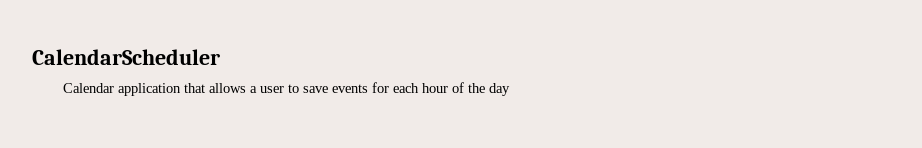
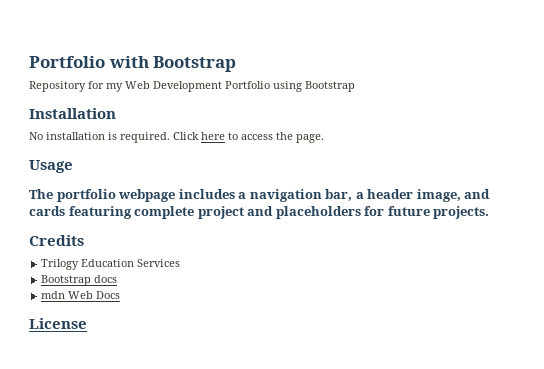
- CalendarScheduler
- Calendar application that allows a user to save events for each hour of the day
+ Portfolio with Bootstrap
+ Repository for my Web Development Portfolio using Bootstrap
+ Installation
+ No installation is required. Click here to access the page.
+ Usage
+ The portfolio webpage includes a navigation bar, a header image, and cards featuring complete project and placeholders for future projects.
+ Credits
+ Trilogy Education Services
+ Bootstrap docs
+ mdn Web Docs
+ License

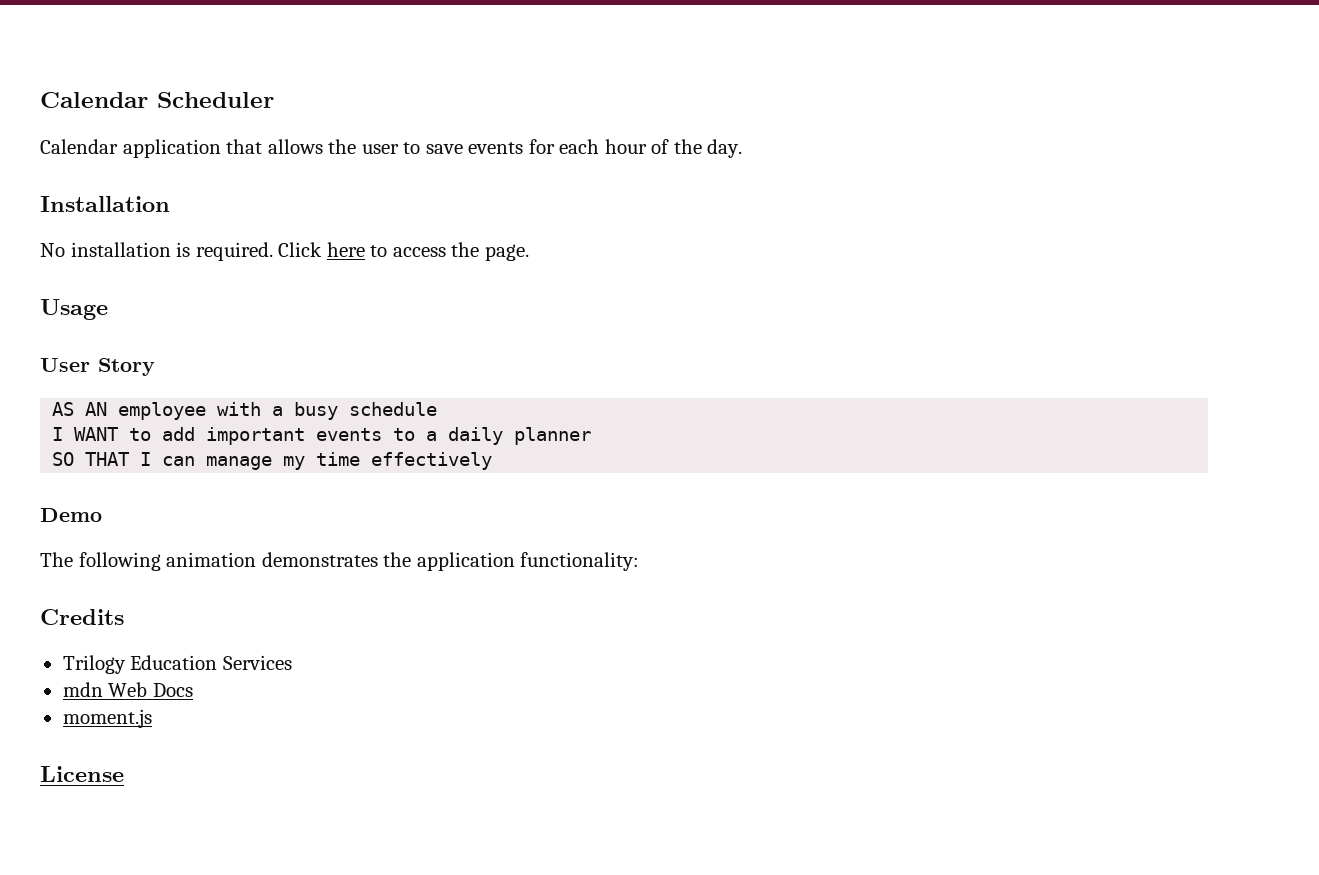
- Portfolio with Bootstrap
- Repository for my Web Development Portfolio using Bootstrap
+ Calendar Scheduler
+ Calendar application that allows the user to save events for each hour of the day.
- The portfolio webpage includes a navigation bar, a header image, and cards featuring complete project and placeholders for future projects.
+ User Story
+ AS AN employee with a busy schedule
+ I WANT to add important events to a daily planner
+ SO THAT I can manage my time effectively
+ Demo
+ The following animation demonstrates the application functionality:
- Bootstrap docs
+ moment.js

